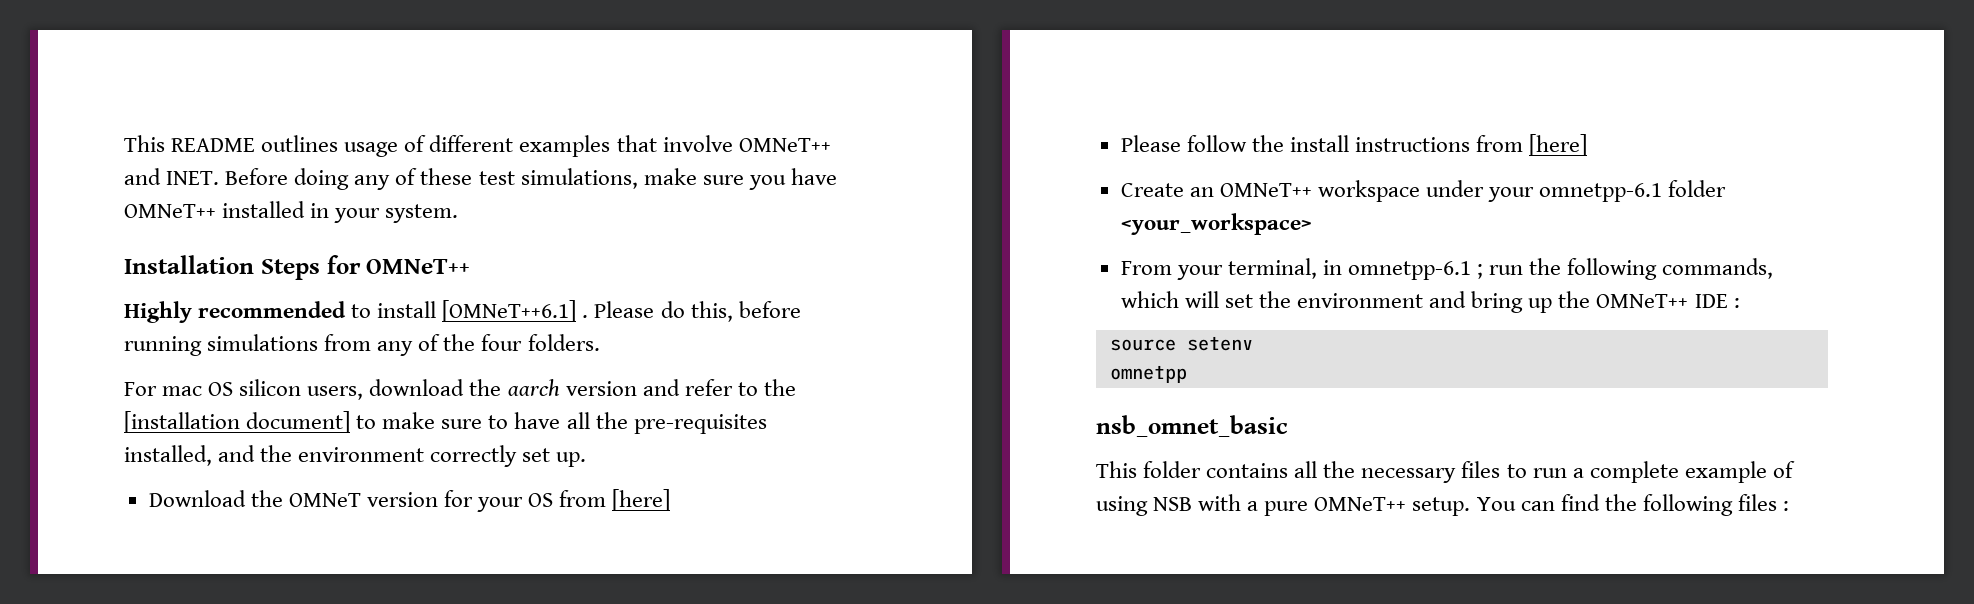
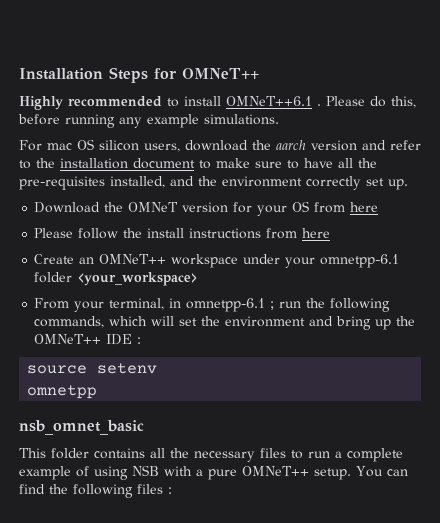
- This README outlines usage of different examples that involve OMNeT++ and INET. Before doing any of these test simulations, make sure you have OMNeT++ installed in your system.
- Highly recommended to install [OMNeT++6.1] .
+ Highly recommended to install OMNeT++6.1 .
- Please do this, before running simulations from any of the four folders.
+ Please do this, before running any example simulations.
- For mac OS silicon users, download the aarch version and refer to the [installation document] to make sure to have all the pre-requisites installed, and the environment correctly set up.
+ For mac OS silicon users, download the aarch version and refer to the installation document to make sure to have all the pre-requisites installed, and the environment correctly set up.
- Download the OMNeT version for your OS from [here]
+ Download the OMNeT version for your OS from here
- Please follow the install instructions from [here]
+ Please follow the install instructions from here

